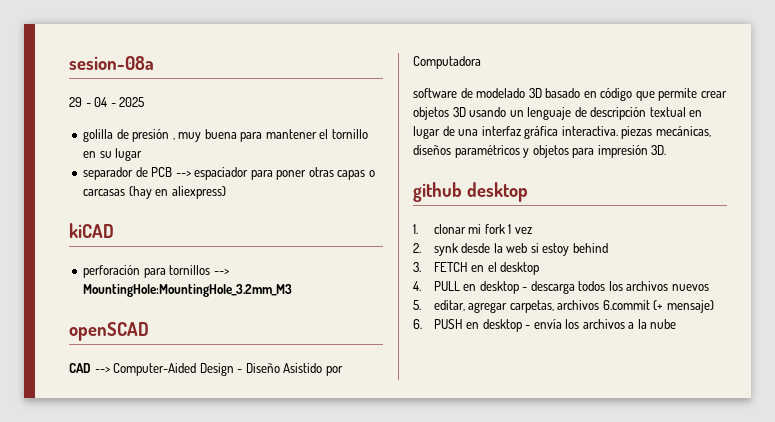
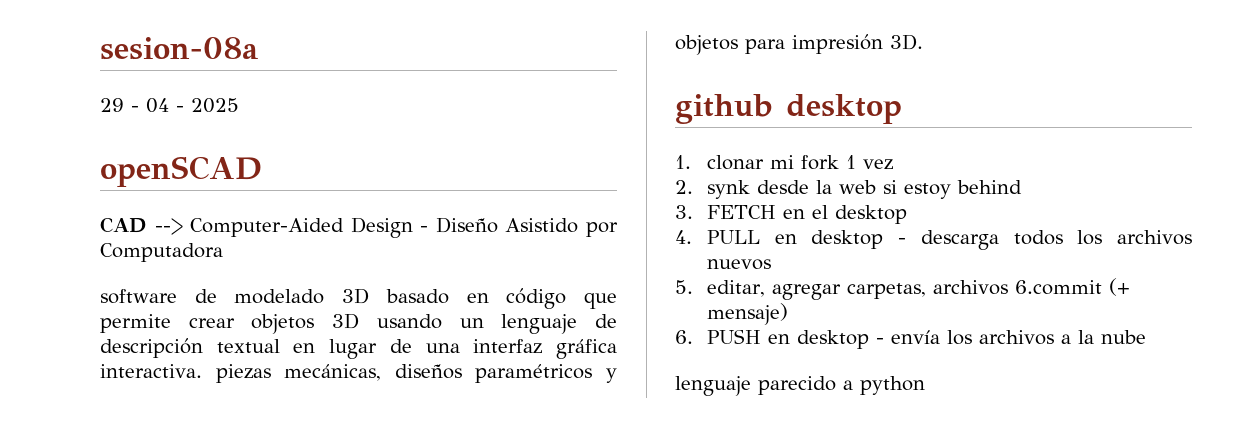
- golilla de presión , muy buena para mantener el tornillo en su lugar
- separador de PCB --> espaciador para poner otras capas o carcasas (hay en aliexpress)
- kiCAD
- perforación para tornillos --> MountingHole:MountingHole_3.2mm_M3
+ lenguaje parecido a python

